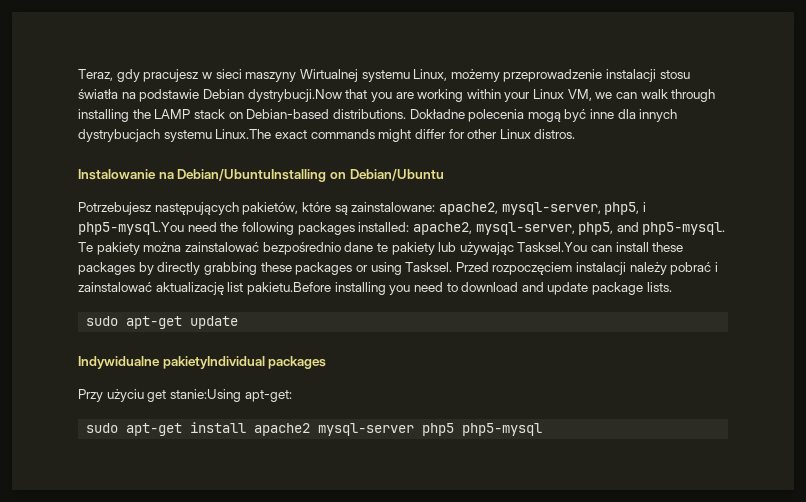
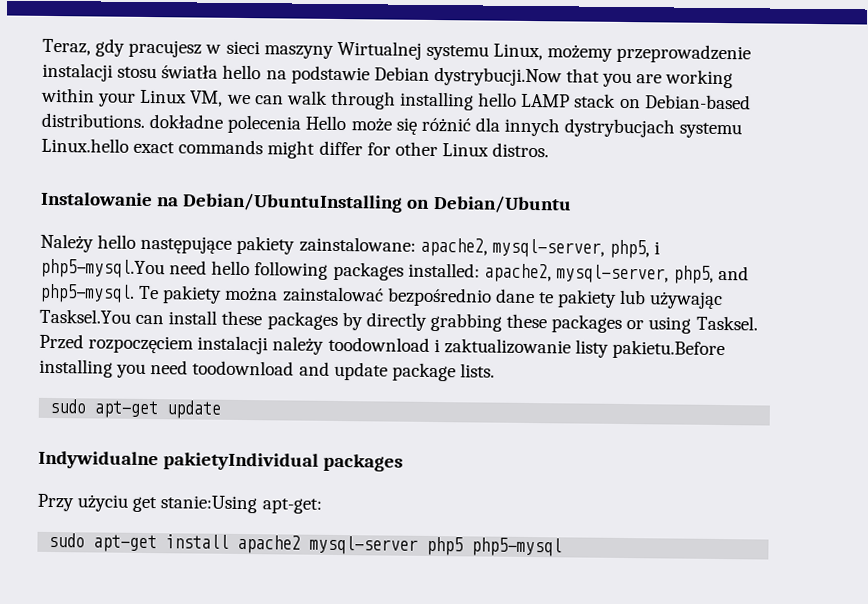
- Teraz, gdy pracujesz w sieci maszyny Wirtualnej systemu Linux, możemy przeprowadzenie instalacji stosu światła na podstawie Debian dystrybucji.Now that you are working within your Linux VM, we can walk through installing the LAMP stack on Debian-based distributions. Dokładne polecenia mogą być inne dla innych dystrybucjach systemu Linux.The exact commands might differ for other Linux distros.
+ Teraz, gdy pracujesz w sieci maszyny Wirtualnej systemu Linux, możemy przeprowadzenie instalacji stosu światła hello na podstawie Debian dystrybucji.Now that you are working within your Linux VM, we can walk through installing hello LAMP stack on Debian-based distributions. dokładne polecenia Hello może się różnić dla innych dystrybucjach systemu Linux.hello exact commands might differ for other Linux distros.
- Potrzebujesz następujących pakietów, które są zainstalowane: apache2, mysql-server, php5, i php5-mysql.You need the following packages installed: apache2, mysql-server, php5, and php5-mysql.
+ Należy hello następujące pakiety zainstalowane: apache2, mysql-server, php5, i php5-mysql.You need hello following packages installed: apache2, mysql-server, php5, and php5-mysql.
- Przed rozpoczęciem instalacji należy pobrać i zainstalować aktualizację list pakietu.Before installing you need to download and update package lists.
+ Przed rozpoczęciem instalacji należy toodownload i zaktualizowanie listy pakietu.Before installing you need toodownload and update package lists.

